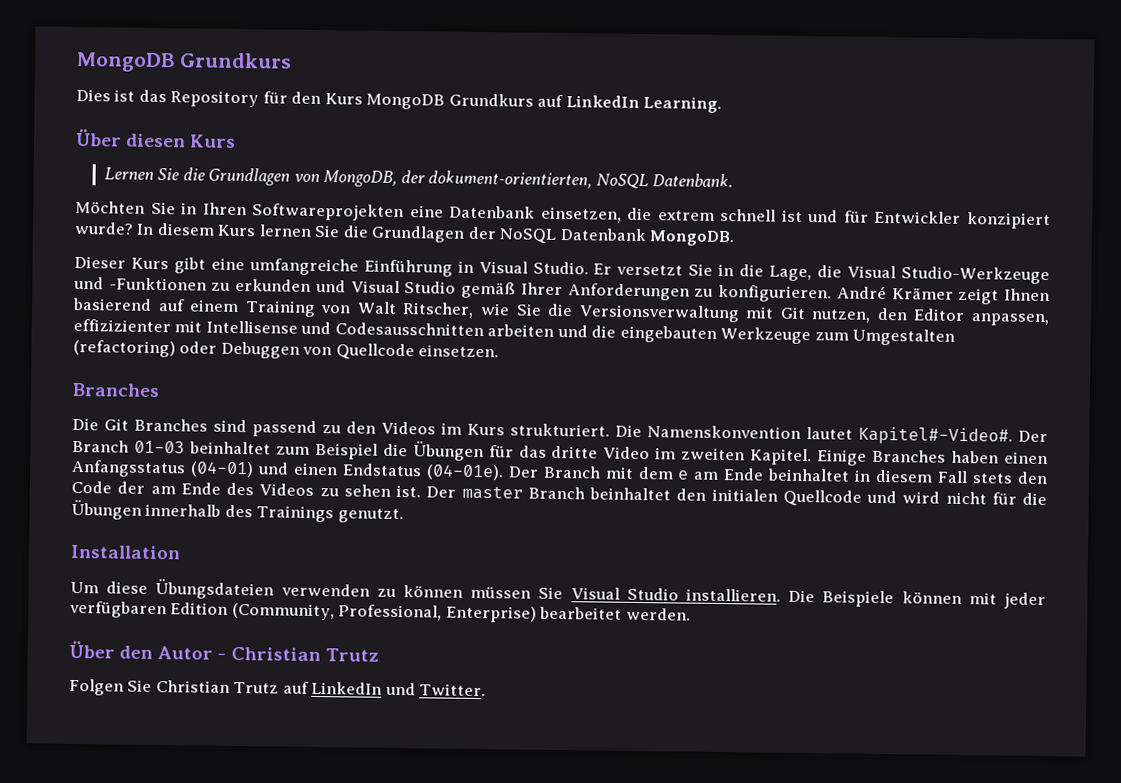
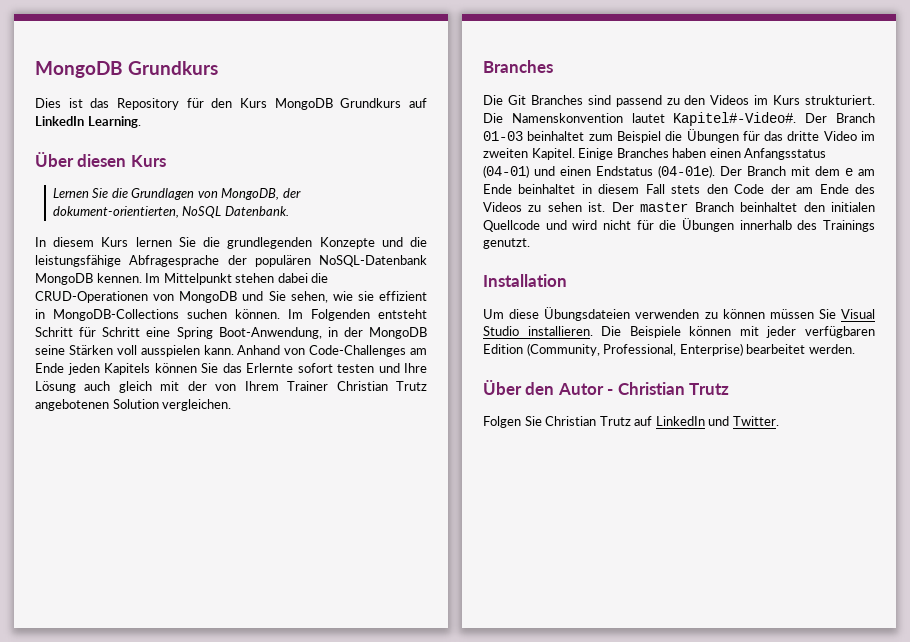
- Möchten Sie in Ihren Softwareprojekten eine Datenbank einsetzen, die extrem schnell ist und für Entwickler konzipiert wurde? In diesem Kurs lernen Sie die Grundlagen der NoSQL Datenbank MongoDB.
- Dieser Kurs gibt eine umfangreiche Einführung in Visual Studio. Er versetzt Sie in die Lage, die Visual Studio-Werkzeuge und -Funktionen zu erkunden und Visual Studio gemäß Ihrer Anforderungen zu konfigurieren. André Krämer zeigt Ihnen basierend auf einem Training von Walt Ritscher, wie Sie die Versionsverwaltung mit Git nutzen, den Editor anpassen, effizizienter mit Intellisense und Codesausschnitten arbeiten und die eingebauten Werkzeuge zum Umgestalten (refactoring) oder Debuggen von Quellcode einsetzen.
+ In diesem Kurs lernen Sie die grundlegenden Konzepte und die leistungsfähige Abfragesprache der populären NoSQL-Datenbank MongoDB kennen. Im Mittelpunkt stehen dabei die CRUD-Operationen von MongoDB und Sie sehen, wie sie effizient in MongoDB-Collections suchen können. Im Folgenden entsteht Schritt für Schritt eine Spring Boot-Anwendung, in der MongoDB seine Stärken voll ausspielen kann. Anhand von Code-Challenges am Ende jeden Kapitels können Sie das Erlernte sofort testen und Ihre Lösung auch gleich mit der von Ihrem Trainer Christian Trutz angebotenen Solution vergleichen.

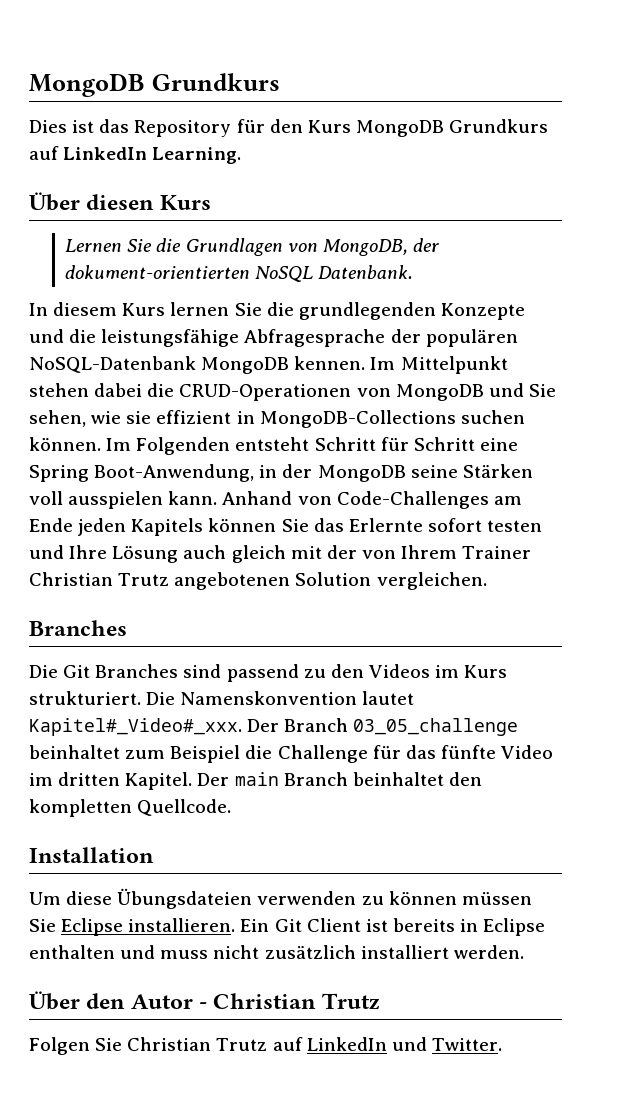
- Lernen Sie die Grundlagen von MongoDB, der dokument-orientierten, NoSQL Datenbank.
+ Lernen Sie die Grundlagen von MongoDB, der dokument-orientierten NoSQL Datenbank.
- Die Namenskonvention lautet Kapitel#-Video#. Der Branch 01-03 beinhaltet zum Beispiel die Übungen für das dritte Video im zweiten Kapitel. Einige Branches haben einen Anfangsstatus (04-01) und einen Endstatus (04-01e). Der Branch mit dem e am Ende beinhaltet in diesem Fall stets den Code der am Ende des Videos zu sehen ist. Der master Branch beinhaltet den initialen Quellcode und wird nicht für die Übungen innerhalb des Trainings genutzt.
+ Die Namenskonvention lautet Kapitel#_Video#_xxx. Der Branch 03_05_challenge beinhaltet zum Beispiel die Challenge für das fünfte Video im dritten Kapitel. Der main Branch beinhaltet den kompletten Quellcode.
- Um diese Übungsdateien verwenden zu können müssen Sie Visual Studio installieren. Die Beispiele können mit jeder verfügbaren Edition (Community, Professional, Enterprise) bearbeitet werden.
+ Um diese Übungsdateien verwenden zu können müssen Sie Eclipse installieren. Ein Git Client ist bereits in Eclipse enthalten und muss nicht zusätzlich installiert werden.

